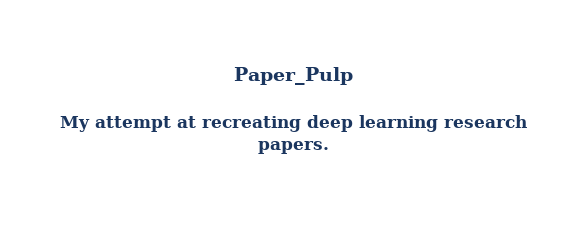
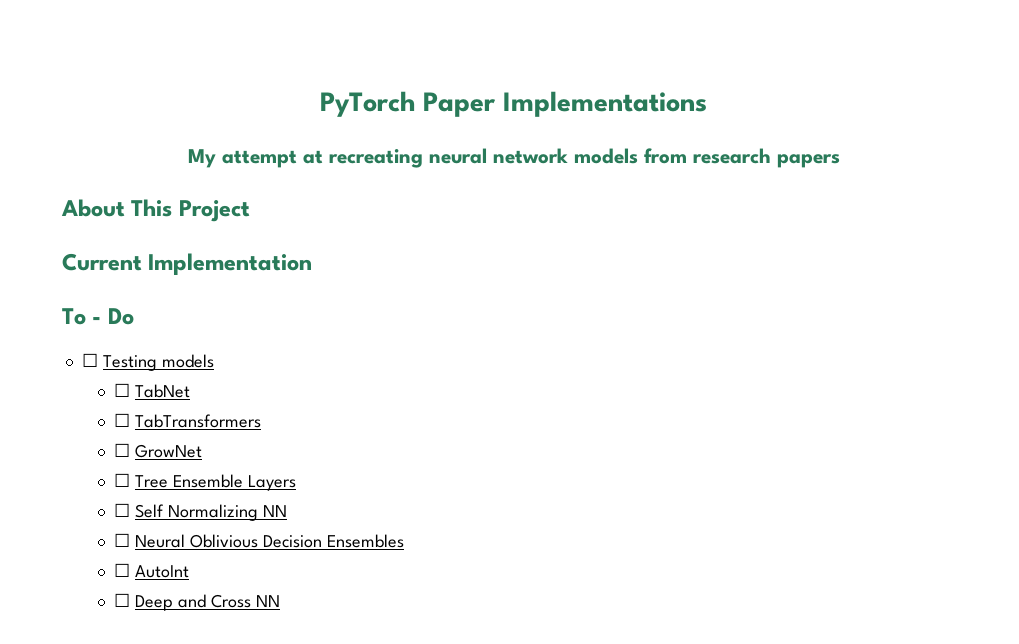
- Paper_Pulp
+ PyTorch Paper Implementations
- My attempt at recreating deep learning research papers.
+ My attempt at recreating neural network models from research papers
+ About This Project
+ Current Implementation
+ To - Do
+ ☐ Testing models
+ ☐ TabNet
+ ☐ TabTransformers
+ ☐ GrowNet
+ ☐ Tree Ensemble Layers
+ ☐ Self Normalizing NN
+ ☐ Neural Oblivious Decision Ensembles
+ ☐ AutoInt
+ ☐ Deep and Cross NN

